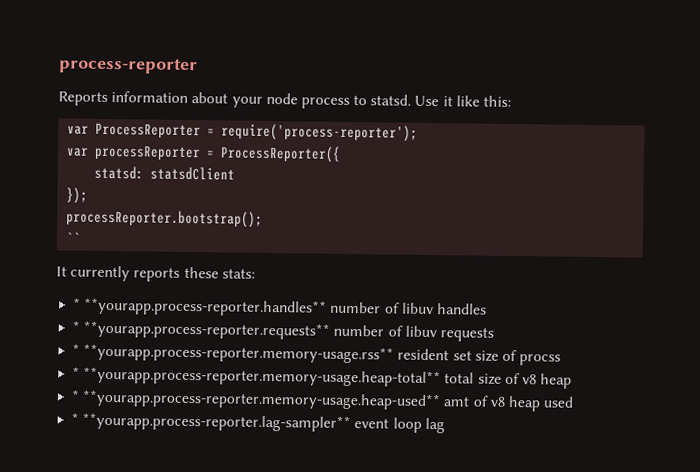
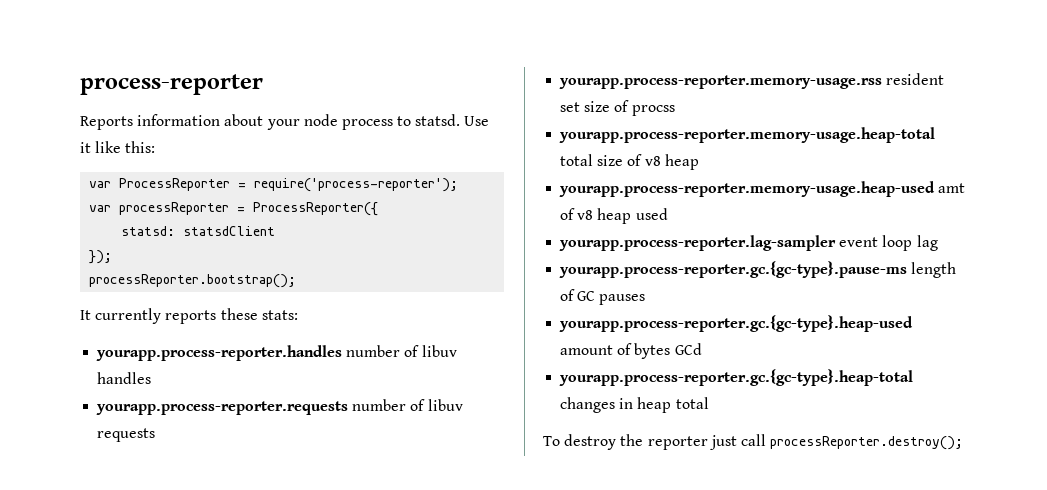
- ``
- * **yourapp.process-reporter.handles** number of libuv handles
+ yourapp.process-reporter.handles number of libuv handles
- * **yourapp.process-reporter.requests** number of libuv requests
+ yourapp.process-reporter.requests number of libuv requests
- * **yourapp.process-reporter.memory-usage.rss** resident set size of procss
+ yourapp.process-reporter.memory-usage.rss resident set size of procss
- * **yourapp.process-reporter.memory-usage.heap-total** total size of v8 heap
+ yourapp.process-reporter.memory-usage.heap-total total size of v8 heap
- * **yourapp.process-reporter.memory-usage.heap-used** amt of v8 heap used
+ yourapp.process-reporter.memory-usage.heap-used amt of v8 heap used
- * **yourapp.process-reporter.lag-sampler** event loop lag
+ yourapp.process-reporter.lag-sampler event loop lag
+ yourapp.process-reporter.gc.{gc-type}.pause-ms length of GC pauses
+ yourapp.process-reporter.gc.{gc-type}.heap-used amount of bytes GCd
+ yourapp.process-reporter.gc.{gc-type}.heap-total changes in heap total
+ To destroy the reporter just call processReporter.destroy();

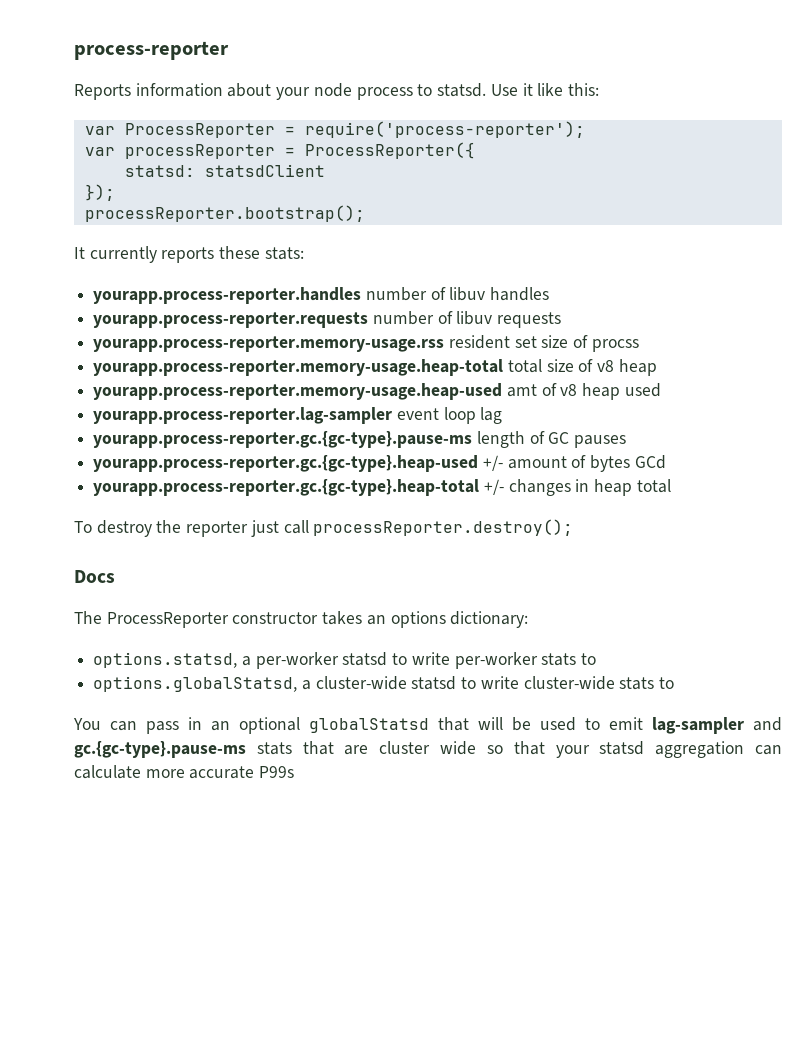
- yourapp.process-reporter.gc.{gc-type}.heap-used amount of bytes GCd
+ yourapp.process-reporter.gc.{gc-type}.heap-used +/- amount of bytes GCd
- yourapp.process-reporter.gc.{gc-type}.heap-total changes in heap total
+ yourapp.process-reporter.gc.{gc-type}.heap-total +/- changes in heap total
+ Docs
+ The ProcessReporter constructor takes an options dictionary:
+ options.statsd, a per-worker statsd to write per-worker stats to
+ options.globalStatsd, a cluster-wide statsd to write cluster-wide stats to
+ You can pass in an optional globalStatsd that will be used to emit lag-sampler and gc.{gc-type}.pause-ms stats that are cluster wide so that your statsd aggregation can calculate more accurate P99s

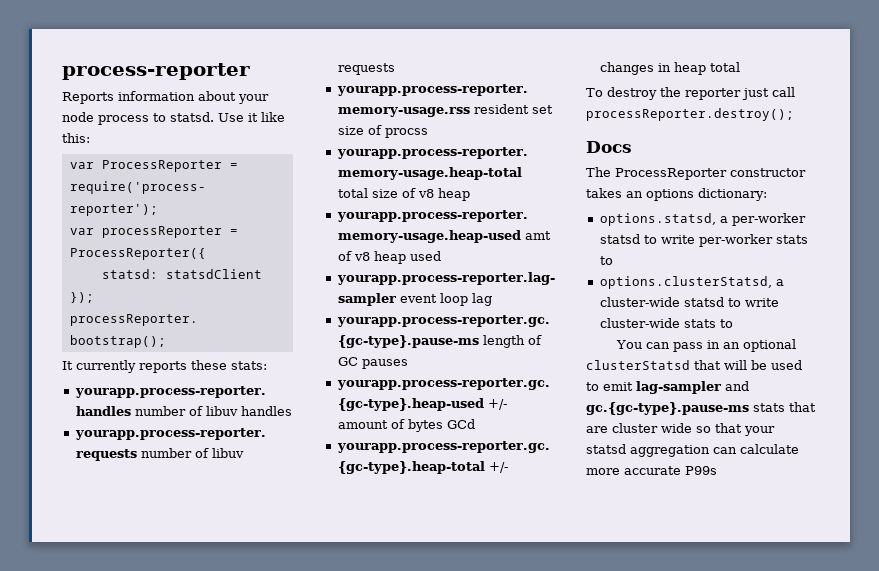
- options.globalStatsd, a cluster-wide statsd to write cluster-wide stats to
+ options.clusterStatsd, a cluster-wide statsd to write cluster-wide stats to
- You can pass in an optional globalStatsd that will be used to emit lag-sampler and gc.{gc-type}.pause-ms stats that are cluster wide so that your statsd aggregation can calculate more accurate P99s
+ You can pass in an optional clusterStatsd that will be used to emit lag-sampler and gc.{gc-type}.pause-ms stats that are cluster wide so that your statsd aggregation can calculate more accurate P99s

